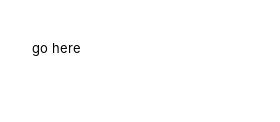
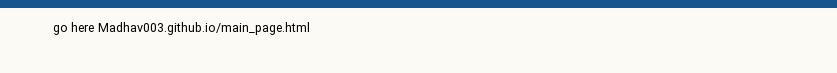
- go here
+ go here Madhav003.github.io/main_page.html

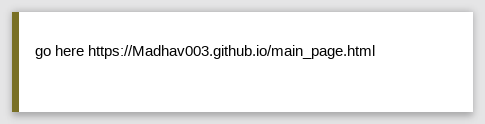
- go here Madhav003.github.io/main_page.html
+ go here https://Madhav003.github.io/main_page.html

